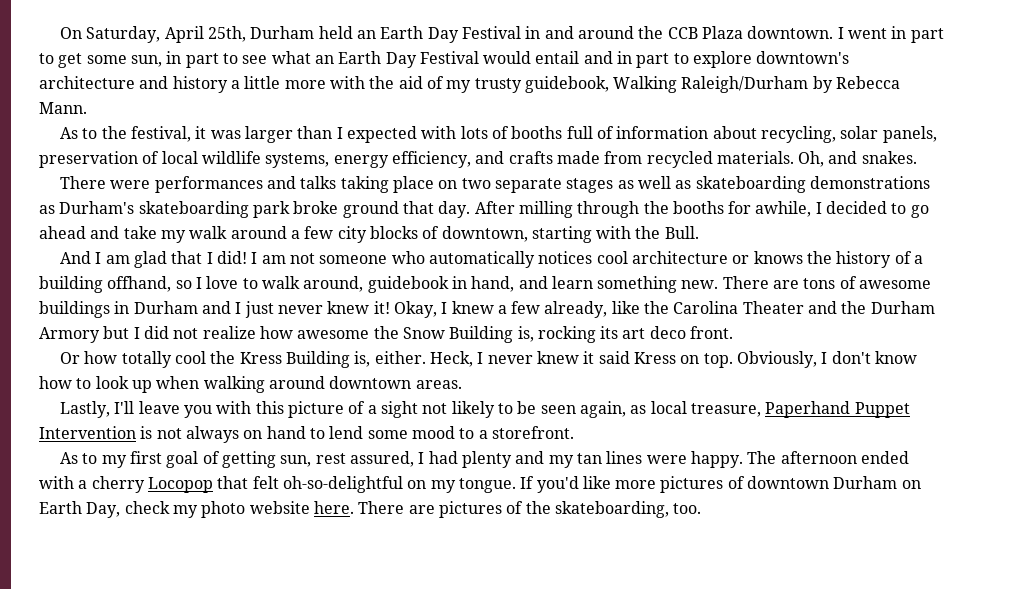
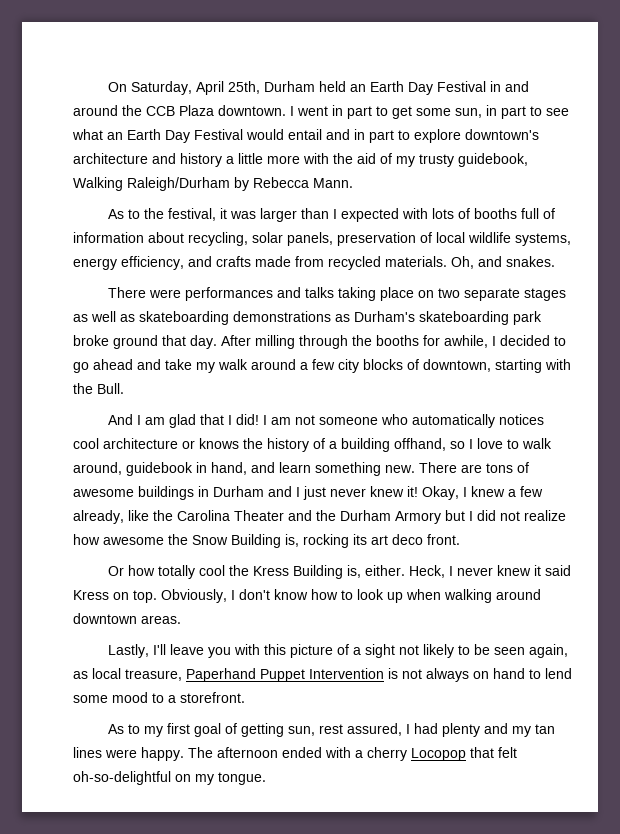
- If you'd like more pictures of downtown Durham on Earth Day, check my photo website here. There are pictures of the skateboarding, too.

